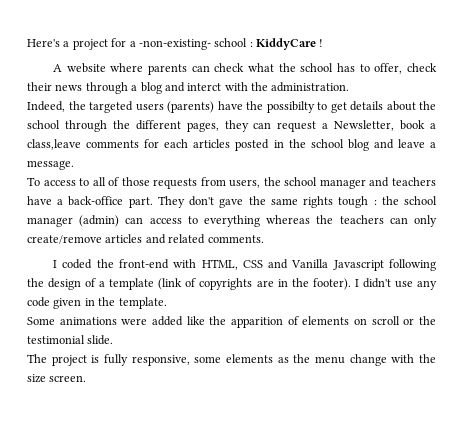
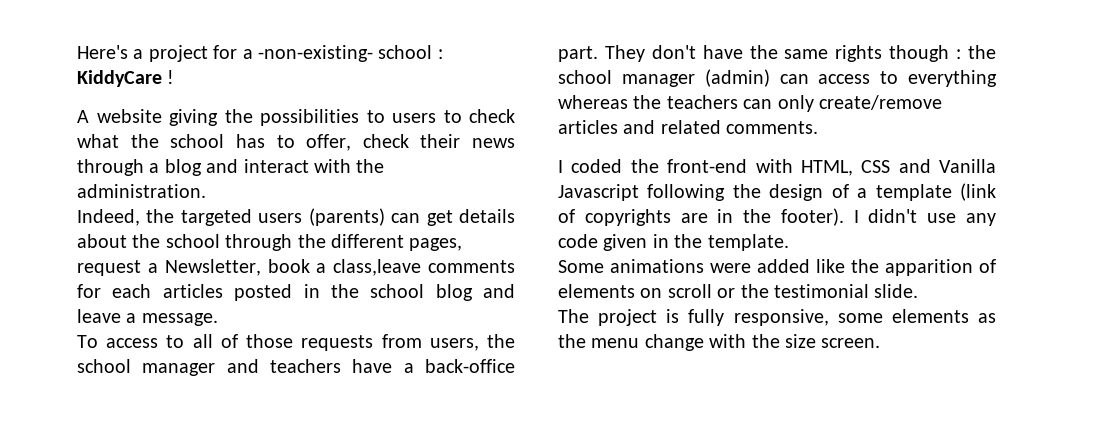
- A website where parents can check what the school has to offer, check their news through a blog and interct with the administration.
+ A website giving the possibilities to users to check what the school has to offer, check their news through a blog and interact with the administration.
- Indeed, the targeted users (parents) have the possibilty to get details about the school through the different pages, they can request a Newsletter, book a class,leave comments for each articles posted in the school blog and leave a message.
+ Indeed, the targeted users (parents) can get details about the school through the different pages, request a Newsletter, book a class,leave comments for each articles posted in the school blog and leave a message.
- They don't gave the same rights tough : the school manager (admin) can access to everything whereas the teachers can only create/remove articles and related comments.
+ They don't have the same rights though : the school manager (admin) can access to everything whereas the teachers can only create/remove articles and related comments.

